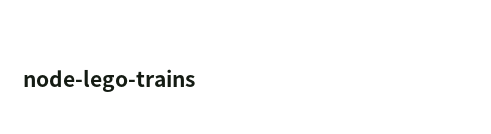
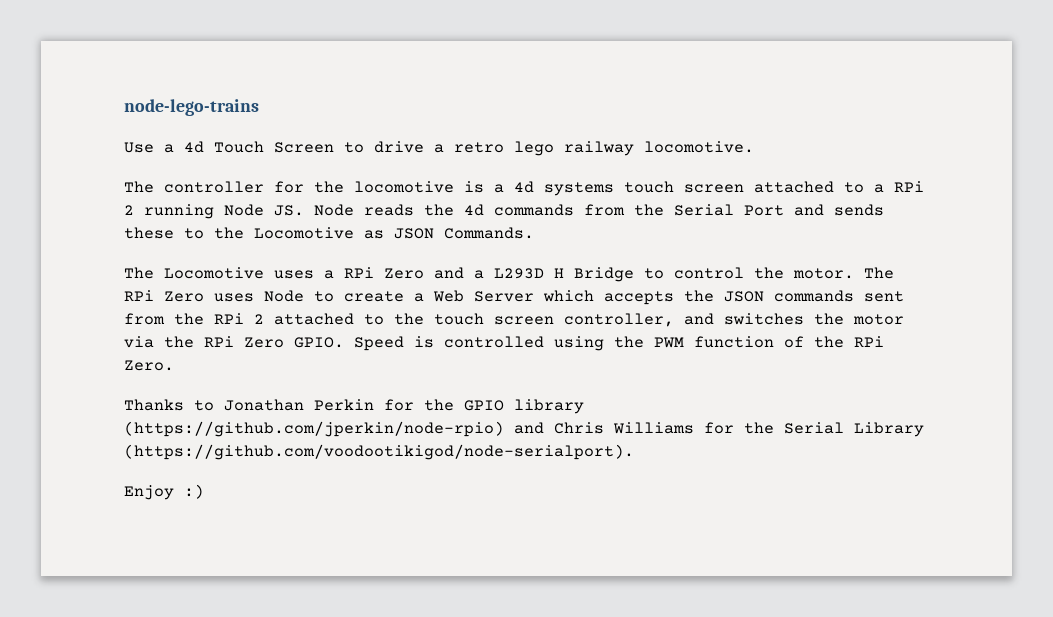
+ Use a 4d Touch Screen to drive a retro lego railway locomotive.
+ The controller for the locomotive is a 4d systems touch screen attached to a RPi 2 running Node JS. Node reads the 4d commands from the Serial Port and sends these to the Locomotive as JSON Commands.
+ The Locomotive uses a RPi Zero and a L293D H Bridge to control the motor. The RPi Zero uses Node to create a Web Server which accepts the JSON commands sent from the RPi 2 attached to the touch screen controller, and switches the motor via the RPi Zero GPIO. Speed is controlled using the PWM function of the RPi Zero.
+ Thanks to Jonathan Perkin for the GPIO library (https://github.com/jperkin/node-rpio) and Chris Williams for the Serial Library (https://github.com/voodootikigod/node-serialport).
+ Enjoy :)

